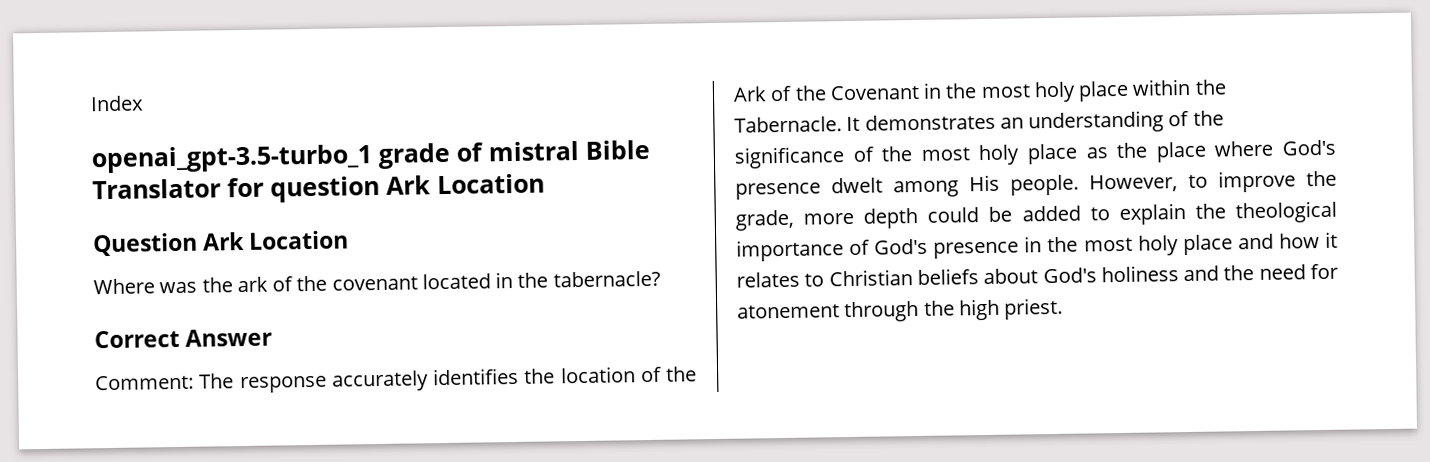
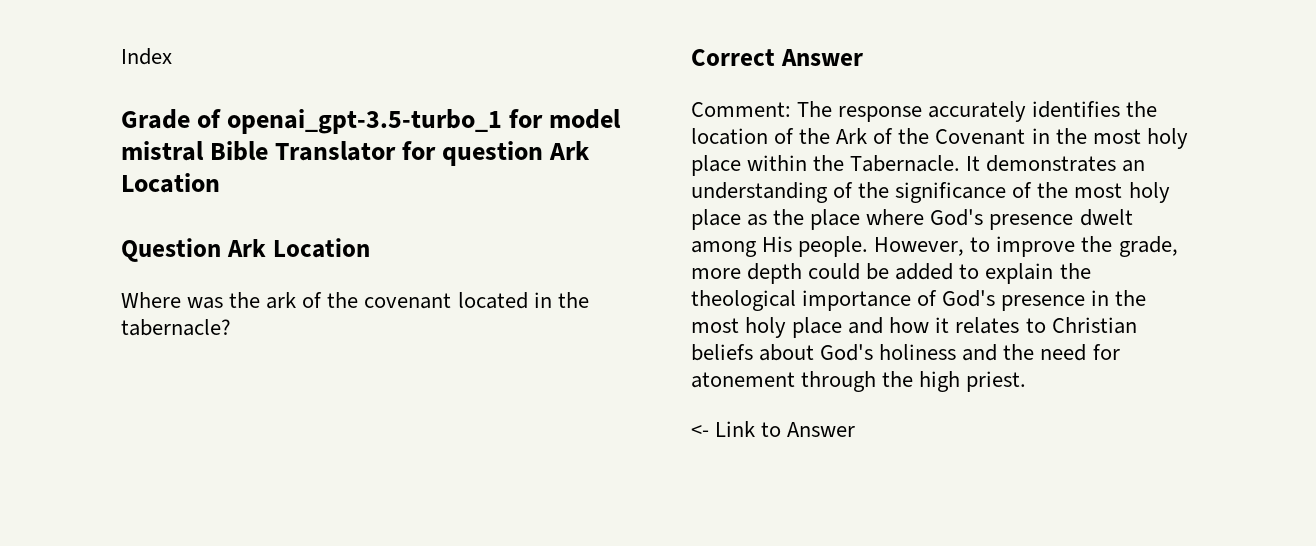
- openai_gpt-3.5-turbo_1 grade of mistral Bible Translator for question Ark Location
+ Grade of openai_gpt-3.5-turbo_1 for model mistral Bible Translator for question Ark Location
+ <- Link to Answer

